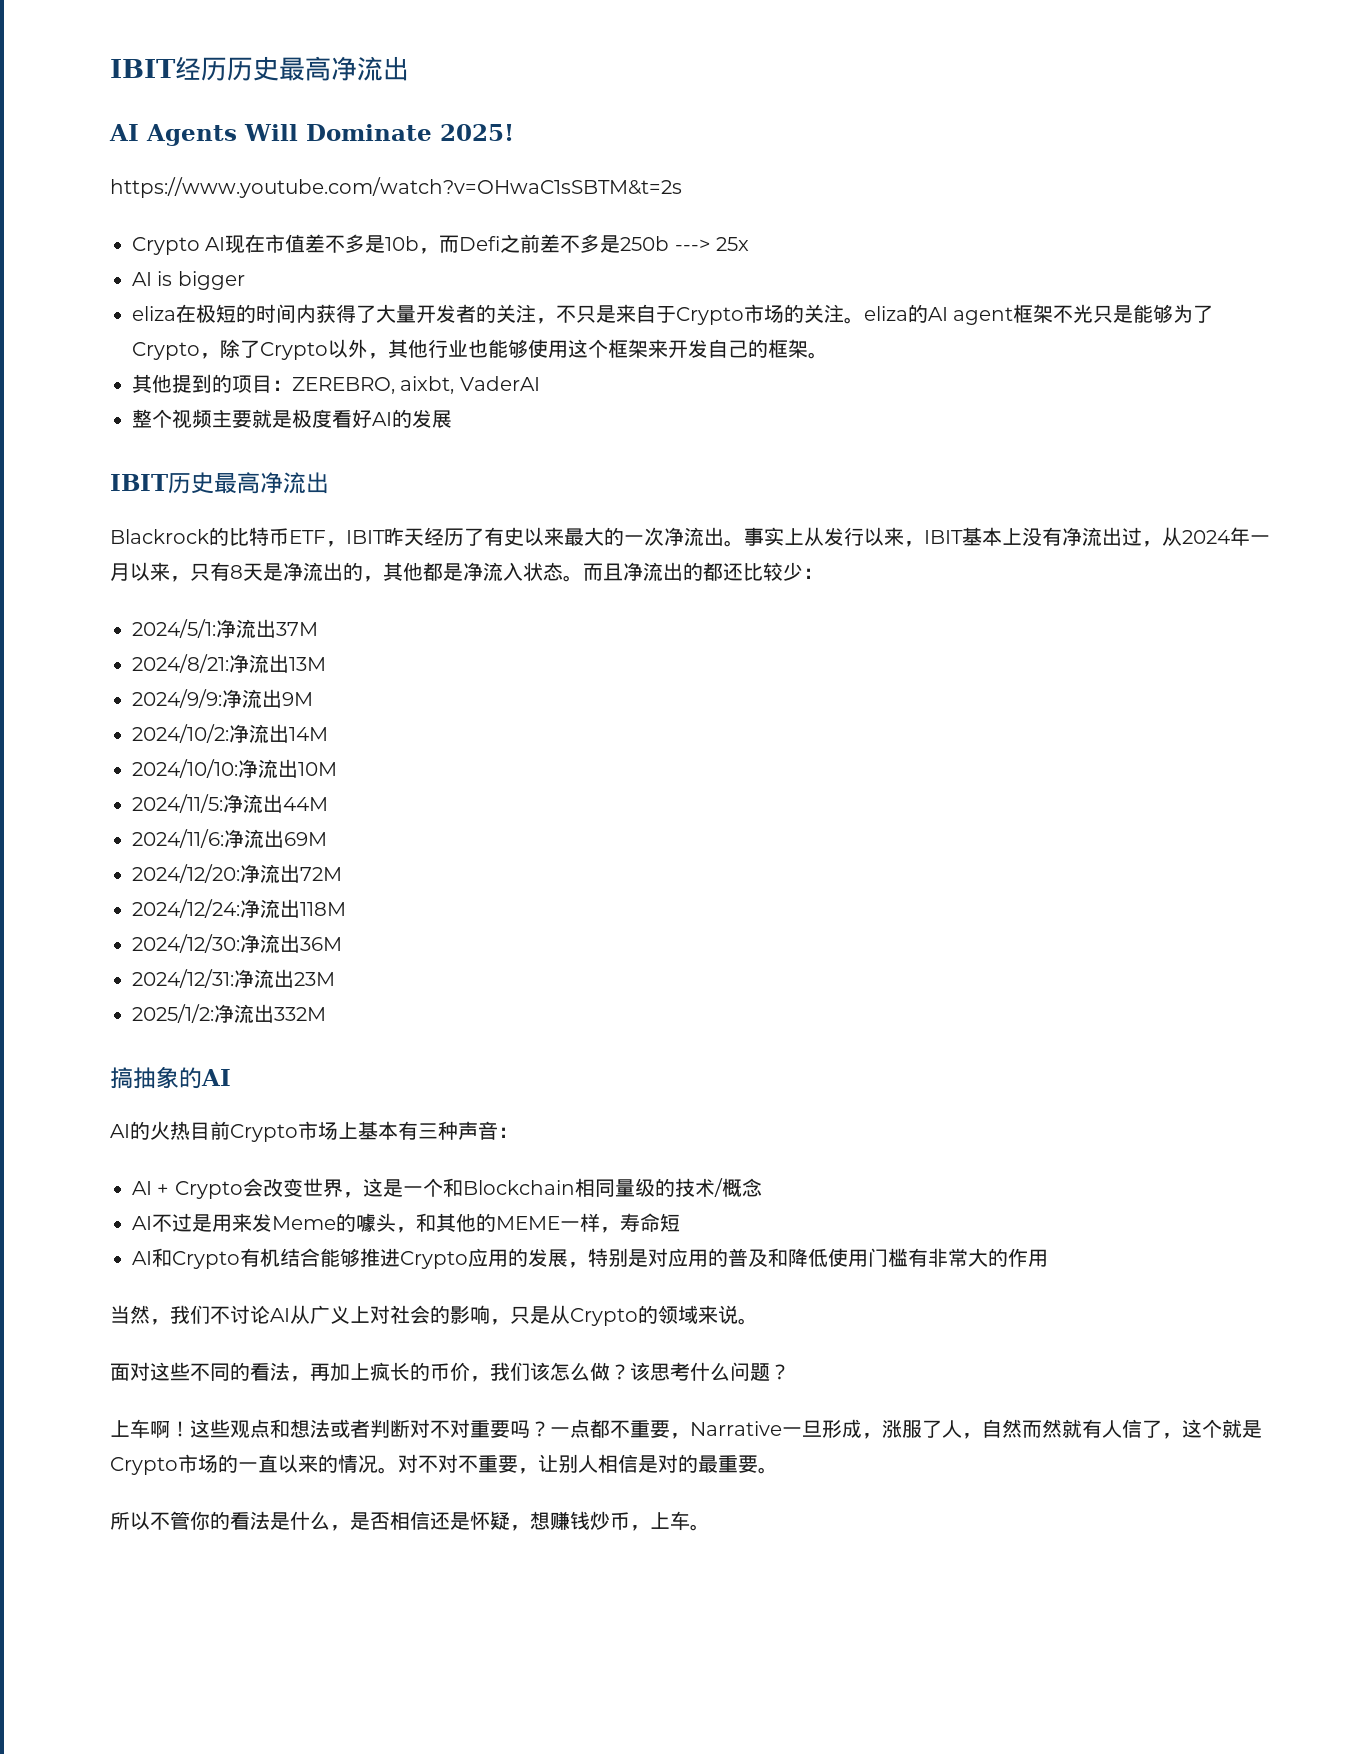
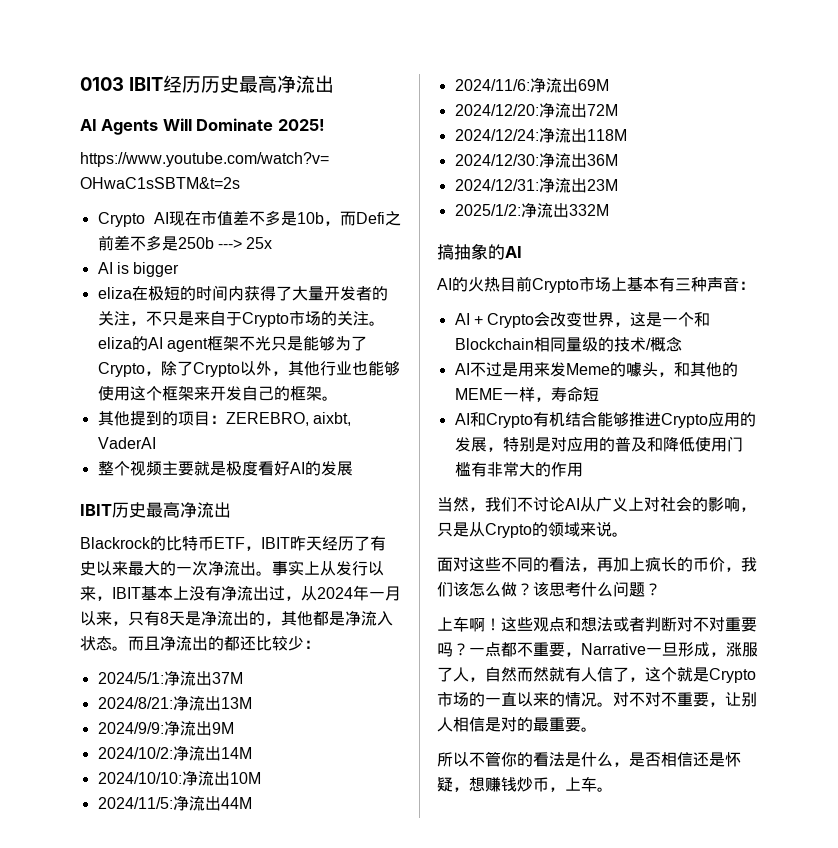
- IBIT经历历史最高净流出
+ 0103 IBIT经历历史最高净流出

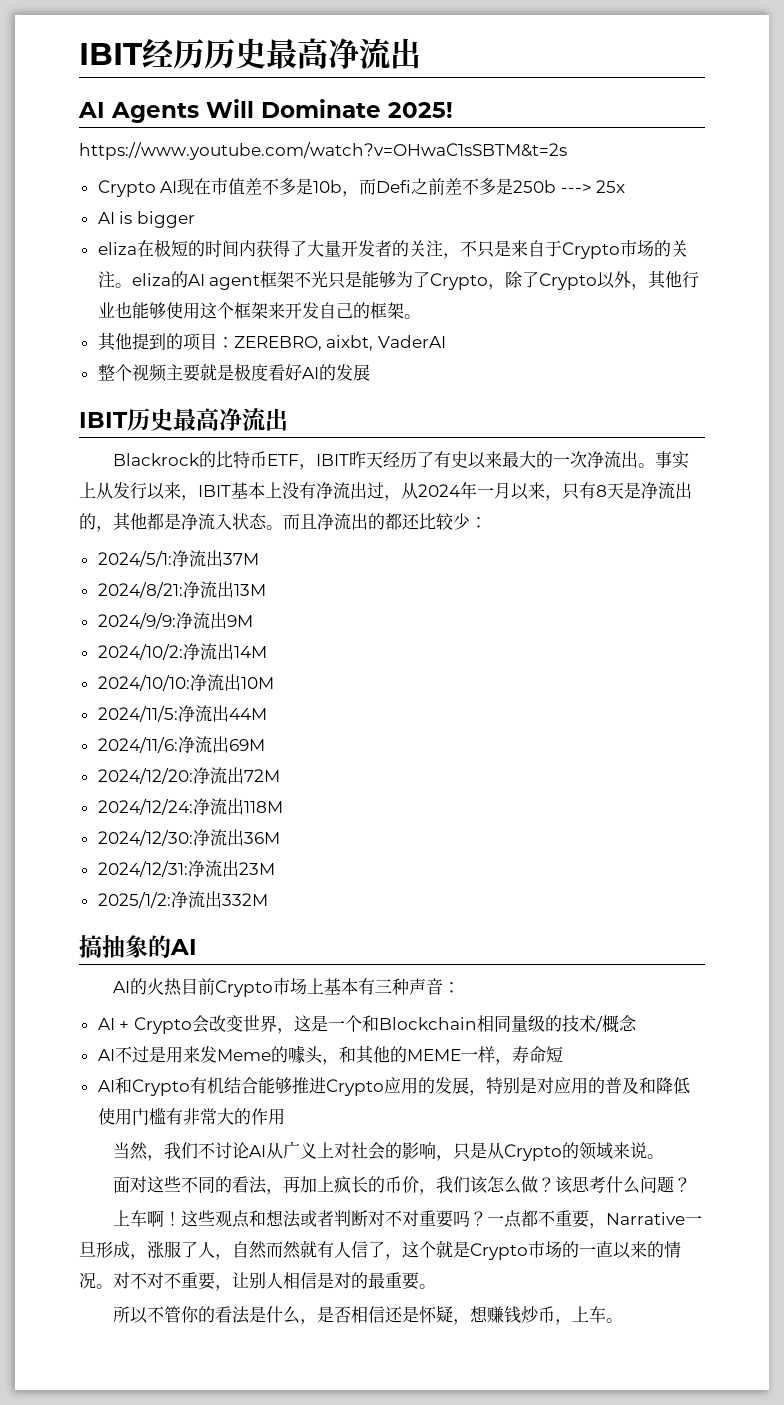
- 0103 IBIT经历历史最高净流出
+ IBIT经历历史最高净流出

